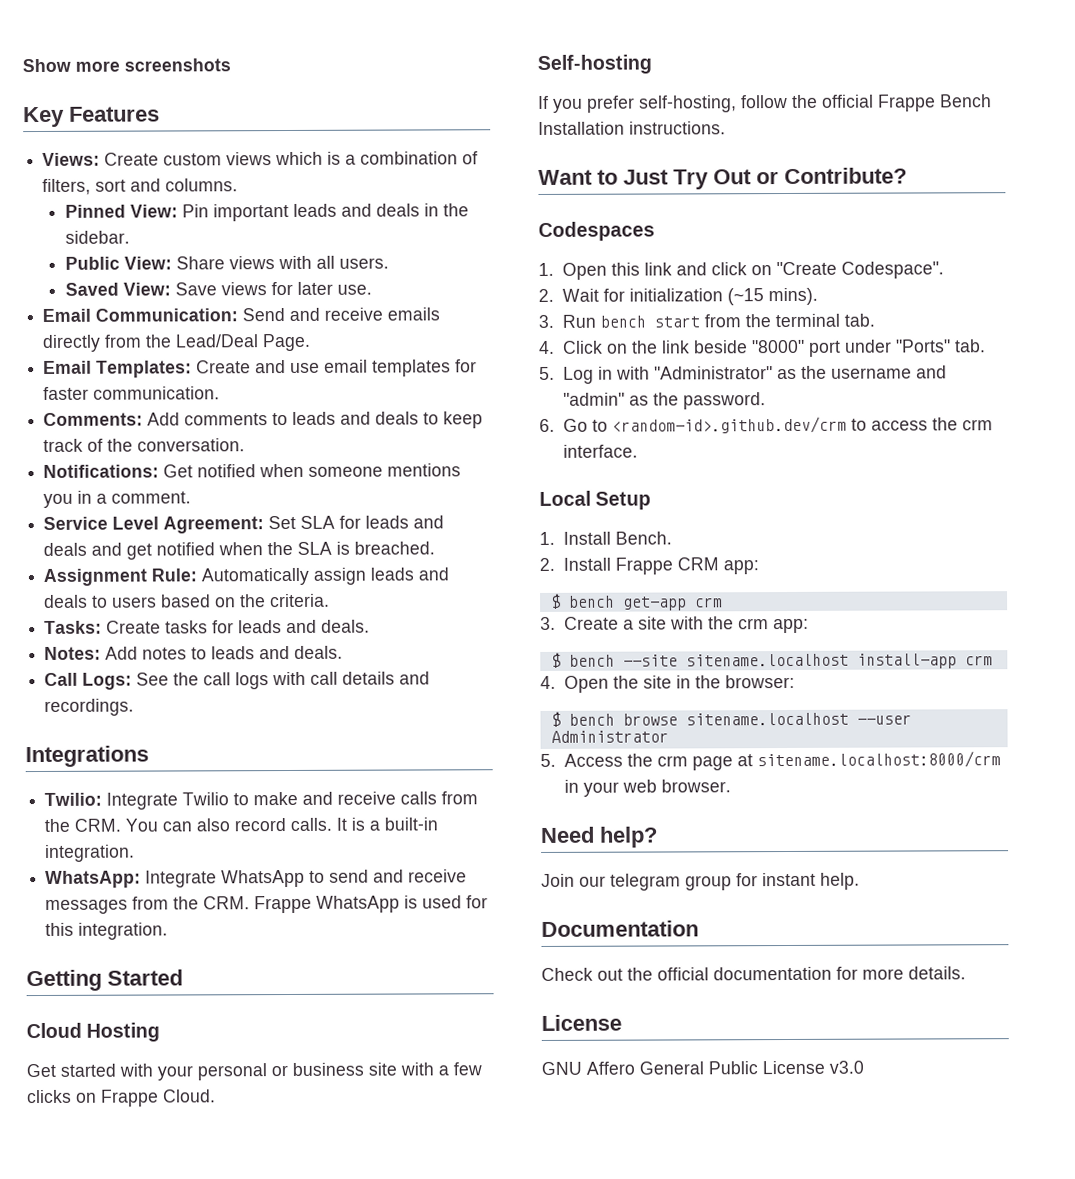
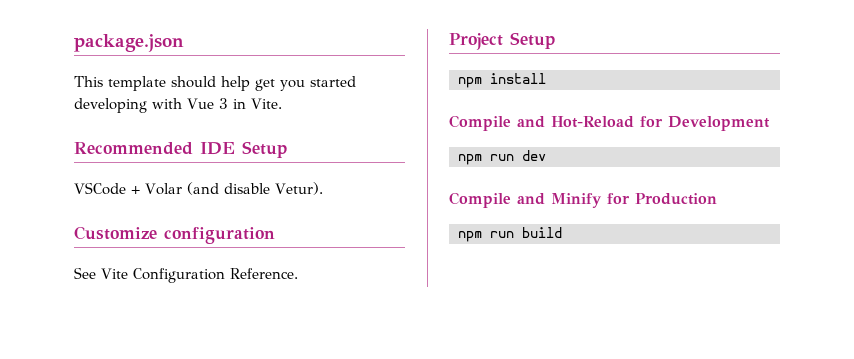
- Show more screenshots
- Key Features
- Views: Create custom views which is a combination of filters, sort and columns.
- Pinned View: Pin important leads and deals in the sidebar.
- Public View: Share views with all users.
- Saved View: Save views for later use.
- Email Communication: Send and receive emails directly from the Lead/Deal Page.
- Email Templates: Create and use email templates for faster communication.
- Comments: Add comments to leads and deals to keep track of the conversation.
- Notifications: Get notified when someone mentions you in a comment.
- Service Level Agreement: Set SLA for leads and deals and get notified when the SLA is breached.
- Assignment Rule: Automatically assign leads and deals to users based on the criteria.
- Tasks: Create tasks for leads and deals.
- Notes: Add notes to leads and deals.
- Call Logs: See the call logs with call details and recordings.
- Integrations
- Twilio: Integrate Twilio to make and receive calls from the CRM. You can also record calls. It is a built-in integration.
- WhatsApp: Integrate WhatsApp to send and receive messages from the CRM. Frappe WhatsApp is used for this integration.
- Getting Started
- Cloud Hosting
- Get started with your personal or business site with a few clicks on Frappe Cloud.
- Self-hosting
- If you prefer self-hosting, follow the official Frappe Bench Installation instructions.
- Want to Just Try Out or Contribute?
- Codespaces
- 1. Open this link and click on "Create Codespace".
- 2. Wait for initialization (~15 mins).
- 3. Run bench start from the terminal tab.
- 4. Click on the link beside "8000" port under "Ports" tab.
- 5. Log in with "Administrator" as the username and "admin" as the password.
- 6. Go to <random-id>.github.dev/crm to access the crm interface.
- Local Setup
- 1. Install Bench.
- 2. Install Frappe CRM app:
- $ bench get-app crm
- 3. Create a site with the crm app:
- $ bench --site sitename.localhost install-app crm
- 4. Open the site in the browser:
- $ bench browse sitename.localhost --user Administrator
- 5. Access the crm page at sitename.localhost:8000/crm in your web browser.
- Need help?
- Join our telegram group for instant help.
- Documentation
- Check out the official documentation for more details.
- License
- GNU Affero General Public License v3.0
+ package.json
+ This template should help get you started developing with Vue 3 in Vite.
+ Recommended IDE Setup
+ VSCode + Volar (and disable Vetur).
+ Customize configuration
+ See Vite Configuration Reference.
+ Project Setup
+ npm install
+ Compile and Hot-Reload for Development
+ npm run dev
+ Compile and Minify for Production
+ npm run build

